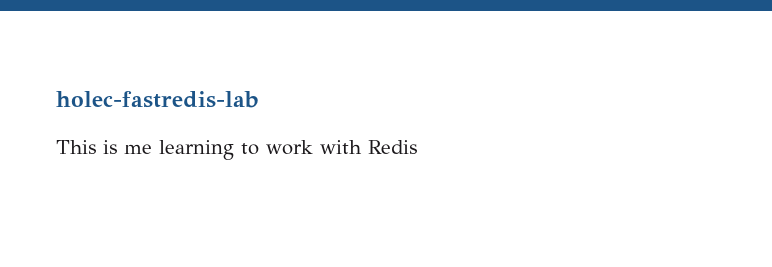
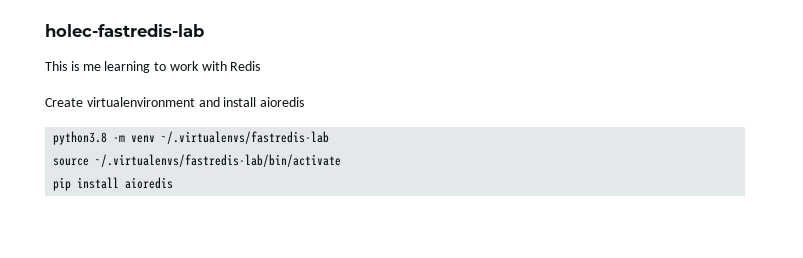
+ Create virtualenvironment and install aioredis
+ python3.8 -m venv ~/.virtualenvs/fastredis-lab
+ source ~/.virtualenvs/fastredis-lab/bin/activate
+ pip install aioredis

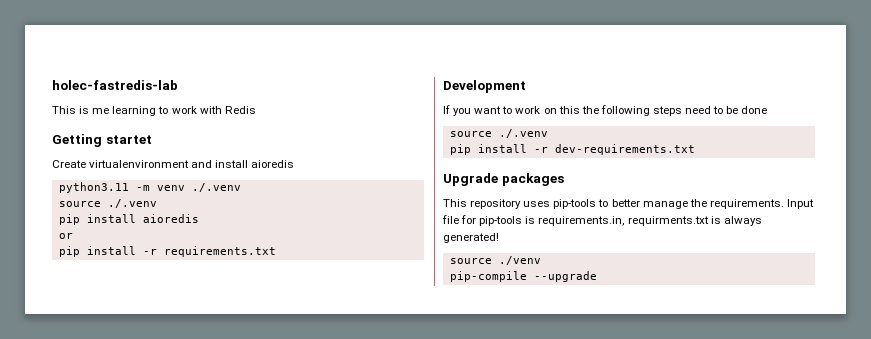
+ Getting startet
- python3.8 -m venv ~/.virtualenvs/fastredis-lab
- source ~/.virtualenvs/fastredis-lab/bin/activate
+ python3.11 -m venv ./.venv
+ source ./.venv
+ or
+ pip install -r requirements.txt
+ Development
+ If you want to work on this the following steps need to be done
+ source ./.venv
+ pip install -r dev-requirements.txt
+ Upgrade packages
+ This repository uses pip-tools to better manage the requirements. Input file for pip-tools is requirements.in, requirments.txt is always generated!
+ source ./venv
+ pip-compile --upgrade

